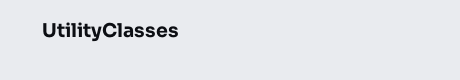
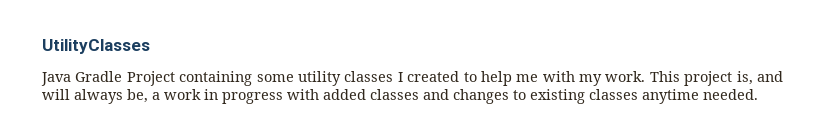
+ Java Gradle Project containing some utility classes I created to help me with my work. This project is, and will always be, a work in progress with added classes and changes to existing classes anytime needed.

